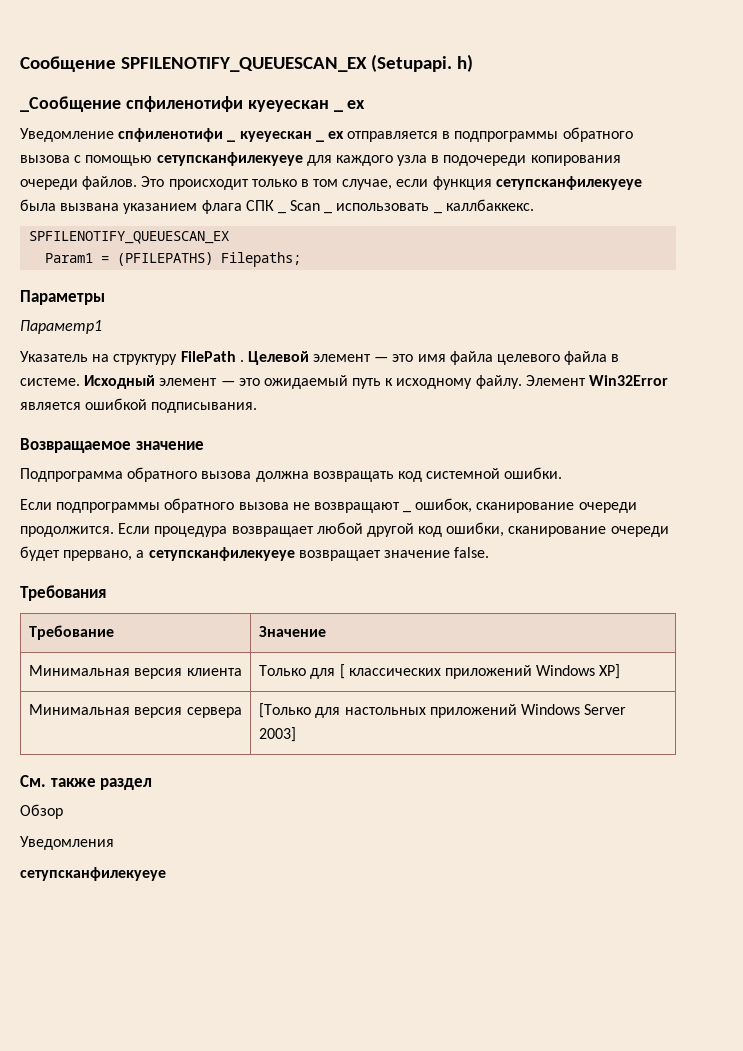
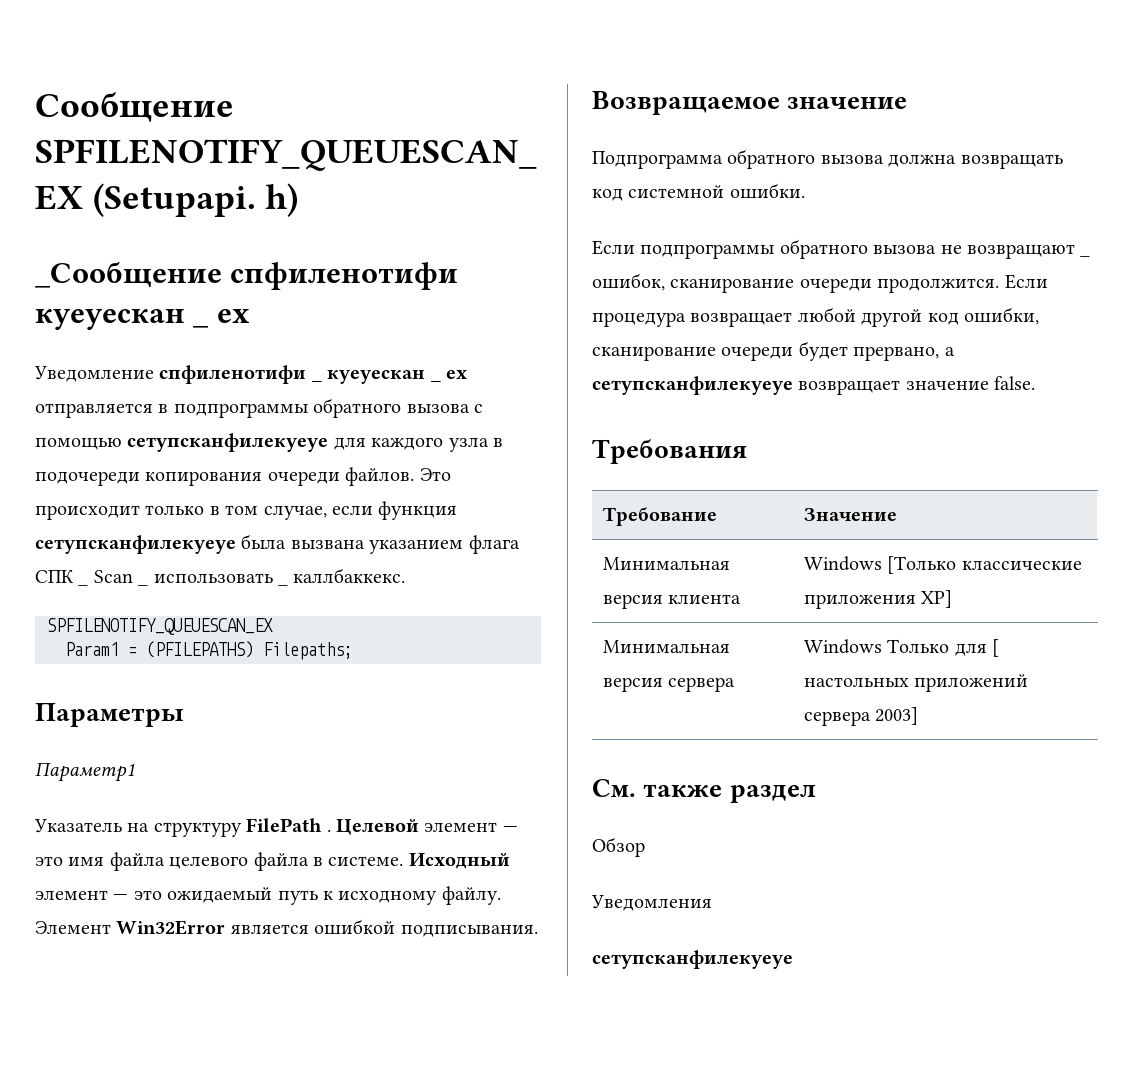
- Минимальная версия клиента | Только для [ классических приложений Windows XP]
- Минимальная версия сервера | [Только для настольных приложений Windows Server 2003]
+ Минимальная версия клиента | Windows [Только классические приложения XP]
+ Минимальная версия сервера | Windows Только для [ настольных приложений сервера 2003]

